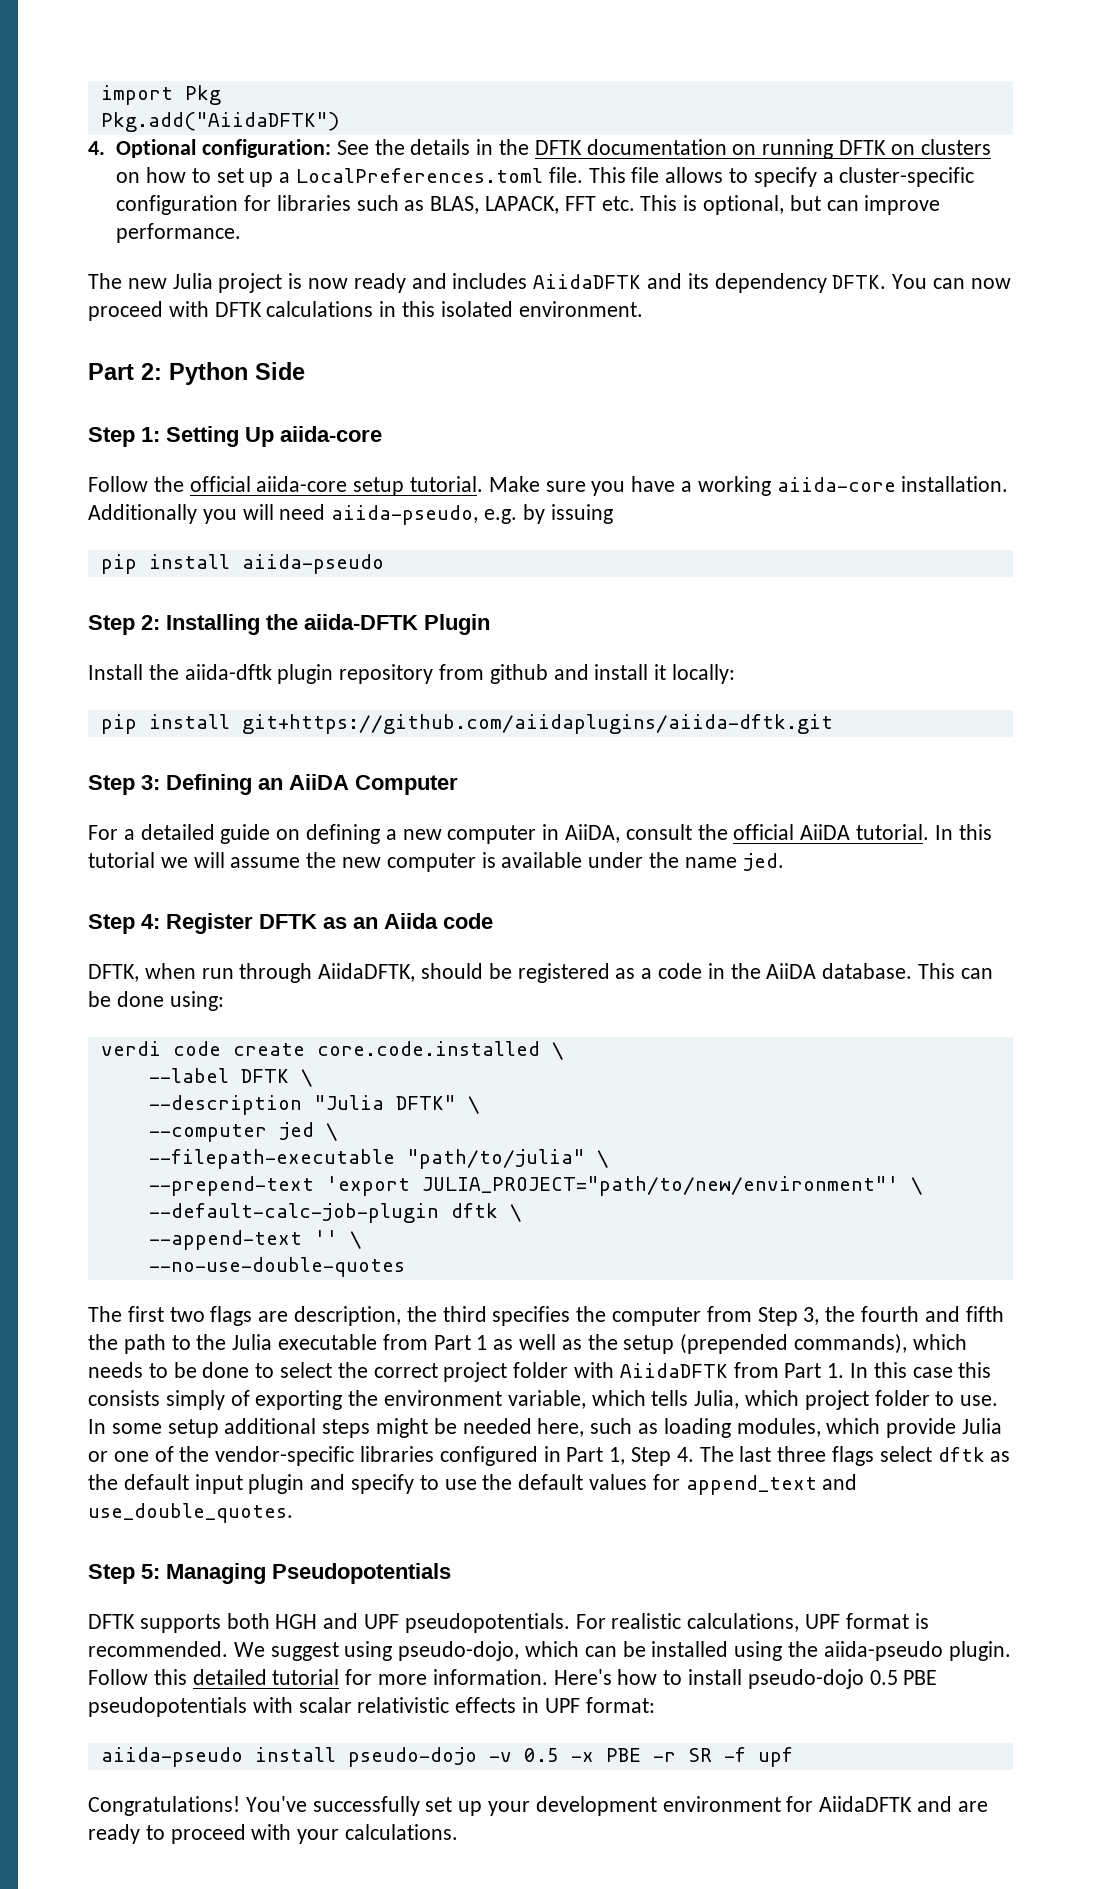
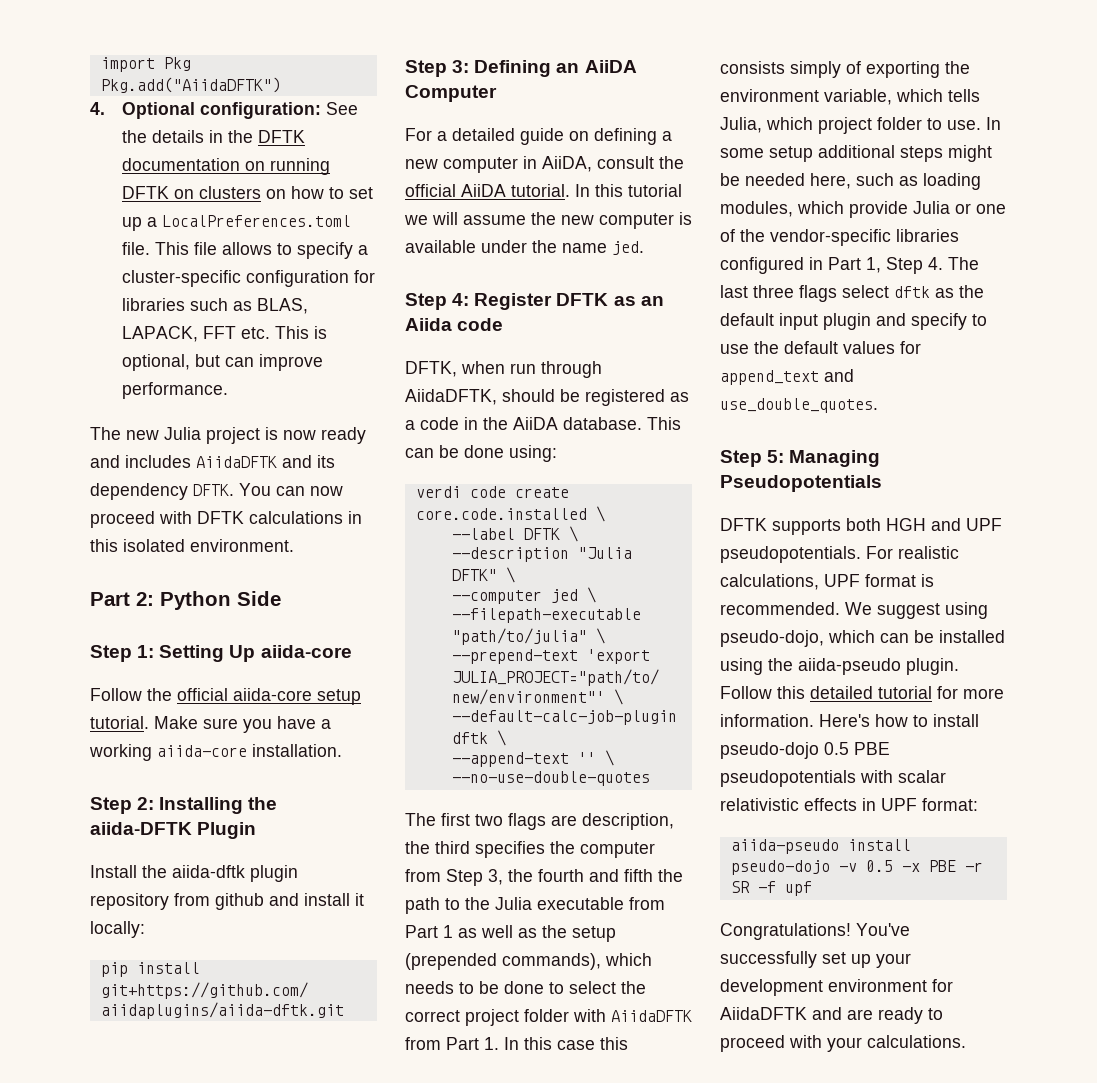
- Additionally you will need aiida-pseudo, e.g. by issuing
- pip install aiida-pseudo

